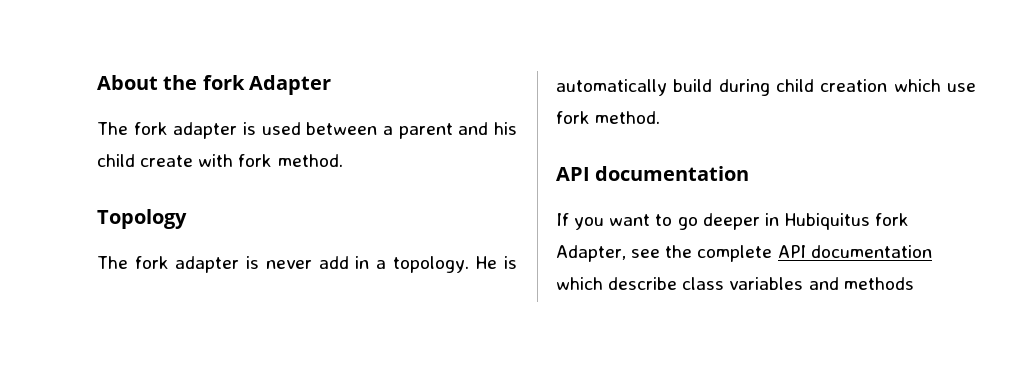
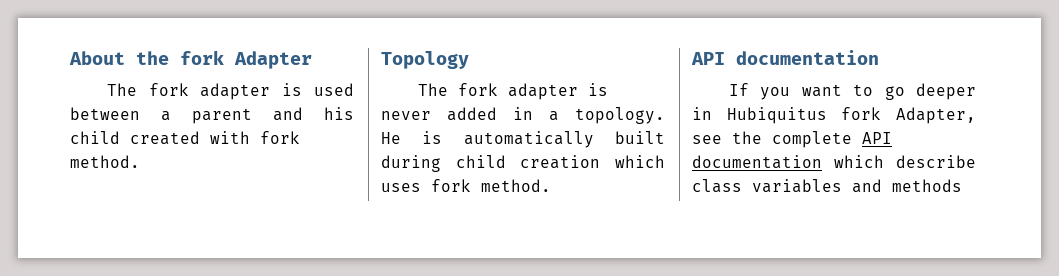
- The fork adapter is used between a parent and his child create with fork method.
+ The fork adapter is used between a parent and his child created with fork method.
- The fork adapter is never add in a topology.
+ The fork adapter is never added in a topology.
- He is automatically build during child creation which use fork method.
+ He is automatically built during child creation which uses fork method.

